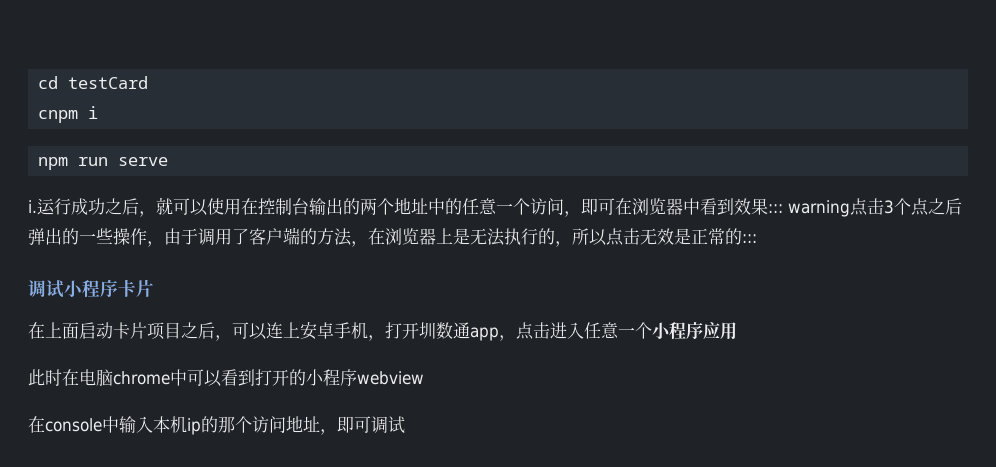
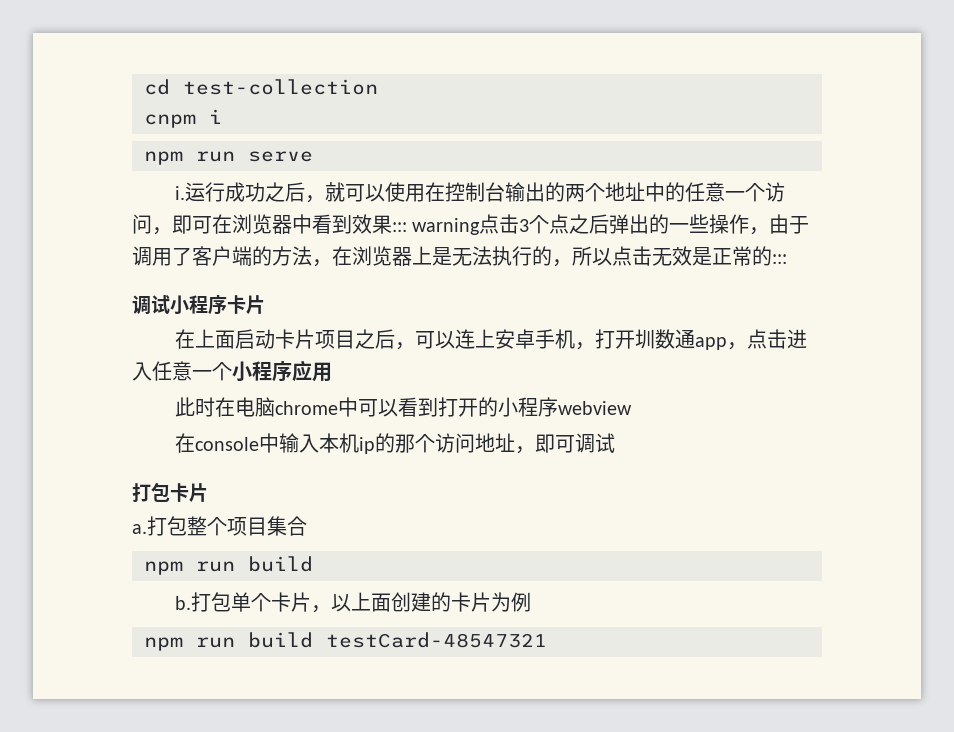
- cd testCard
+ cd test-collection
+ 打包卡片
+ a.打包整个项目集合
+ npm run build
+ b.打包单个卡片，以上面创建的卡片为例
+ npm run build testCard-48547321

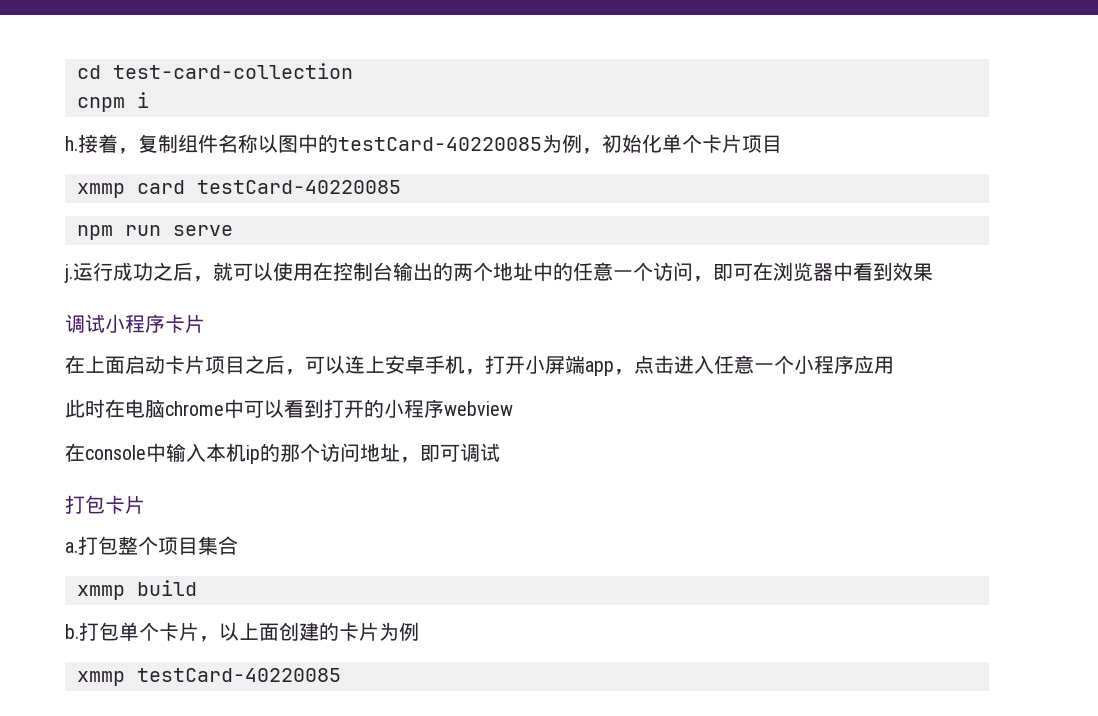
- cd test-collection
+ cd test-card-collection
+ h.接着，复制组件名称以图中的testCard-40220085为例，初始化单个卡片项目
+ xmmp card testCard-40220085
- i.
+ j.
- 运行成功之后，就可以使用在控制台输出的两个地址中的任意一个访问，即可在浏览器中看到效果::: warning点击3个点之后弹出的一些操作，由于调用了客户端的方法，在浏览器上是无法执行的，所以点击无效是正常的:::
+ 运行成功之后，就可以使用在控制台输出的两个地址中的任意一个访问，即可在浏览器中看到效果
- 在上面启动卡片项目之后，可以连上安卓手机，打开圳数通app，点击进入任意一个小程序应用
+ 在上面启动卡片项目之后，可以连上安卓手机，打开小屏端app，点击进入任意一个小程序应用
  打包整个项目集合
- npm run build
+ xmmp build
- npm run build testCard-48547321
+ xmmp testCard-40220085

